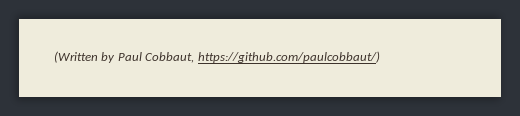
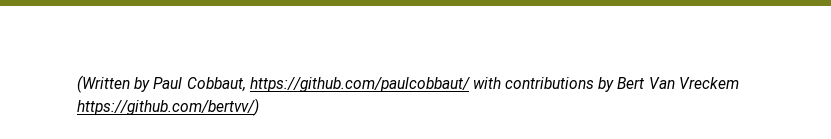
- (Written by Paul Cobbaut, https://github.com/paulcobbaut/)
+ (Written by Paul Cobbaut, https://github.com/paulcobbaut/ with contributions by Bert Van Vreckem https://github.com/bertvv/)

